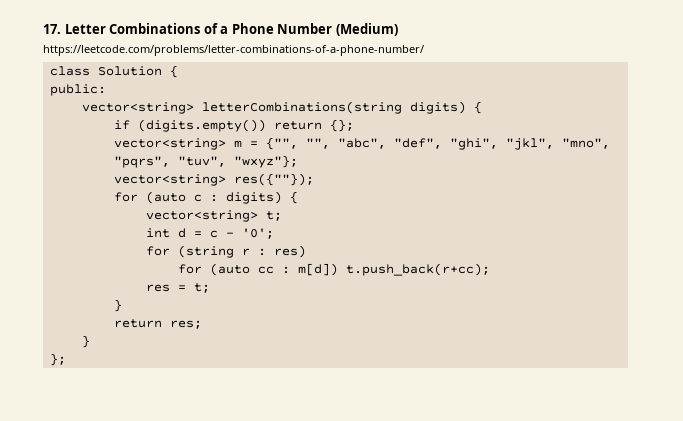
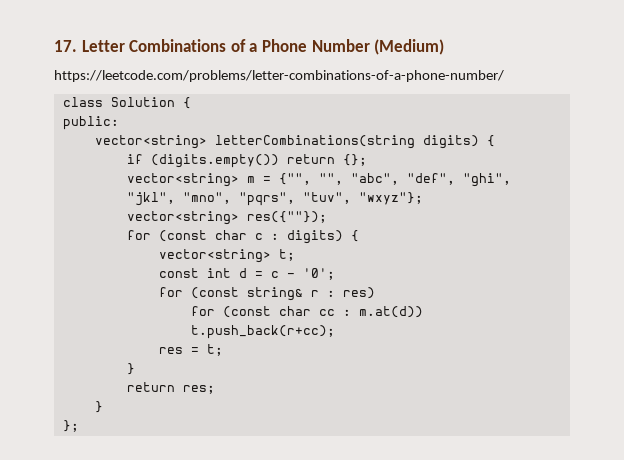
- for (auto c : digits) {
+ for (const char c : digits) {
- int d = c - '0';
+ const int d = c - '0';
- for (string r : res)
+ for (const string& r : res)
- for (auto cc : m[d]) t.push_back(r+cc);
+ for (const char cc : m.at(d)) t.push_back(r+cc);

